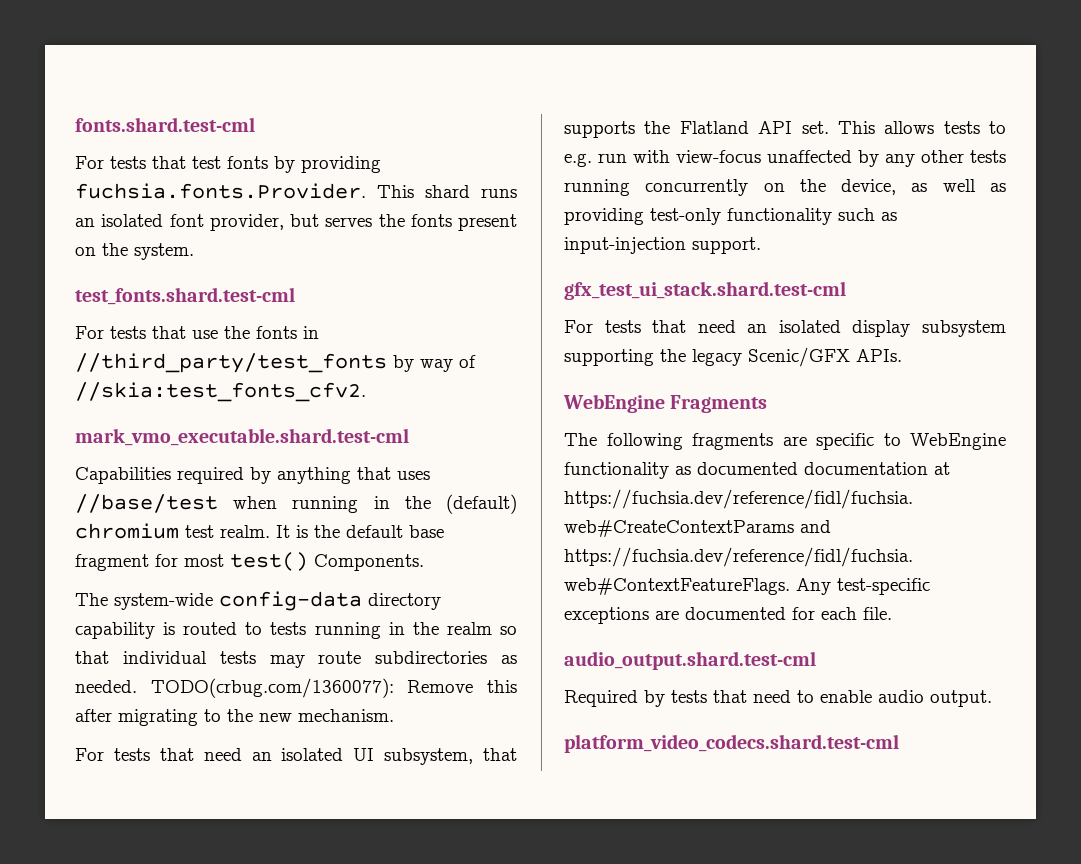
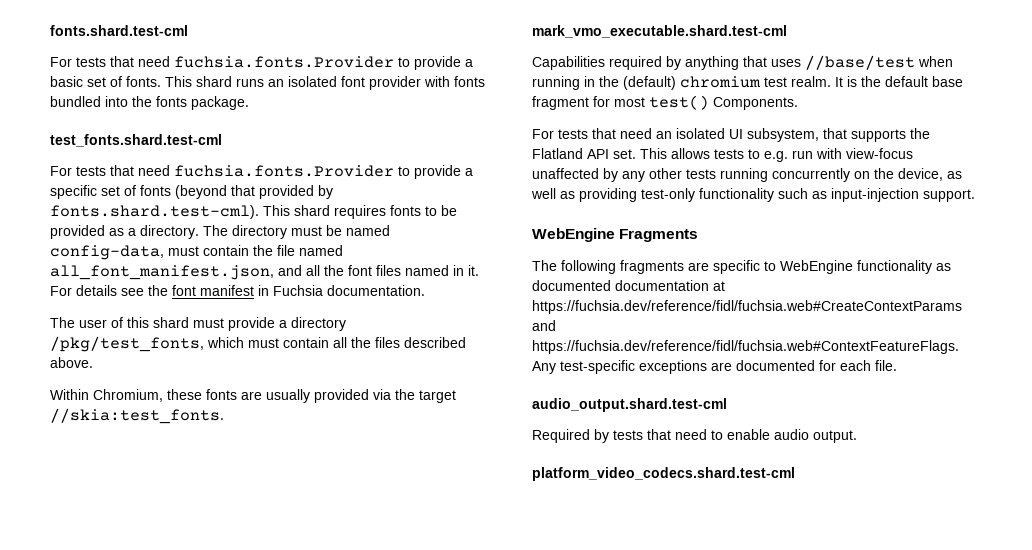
- For tests that test fonts by providing fuchsia.fonts.Provider. This shard runs an isolated font provider, but serves the fonts present on the system.
+ For tests that need fuchsia.fonts.Provider to provide a basic set of fonts. This shard runs an isolated font provider with fonts bundled into the fonts package.
  test_fonts.shard.test-cml
- For tests that use the fonts in //third_party/test_fonts by way of //skia:test_fonts_cfv2.
+ For tests that need fuchsia.fonts.Provider to provide a specific set of fonts (beyond that provided by fonts.shard.test-cml). This shard requires fonts to be provided as a directory. The directory must be named config-data, must contain the file named all_font_manifest.json, and all the font files named in it. For details see the font manifest in Fuchsia documentation.
+ The user of this shard must provide a directory /pkg/test_fonts, which must contain all the files described above.
+ Within Chromium, these fonts are usually provided via the target //skia:test_fonts.
- The system-wide config-data directory capability is routed to tests running in the realm so that individual tests may route subdirectories as needed. TODO(crbug.com/1360077): Remove this after migrating to the new mechanism.
- gfx_test_ui_stack.shard.test-cml
- For tests that need an isolated display subsystem supporting the legacy Scenic/GFX APIs.

